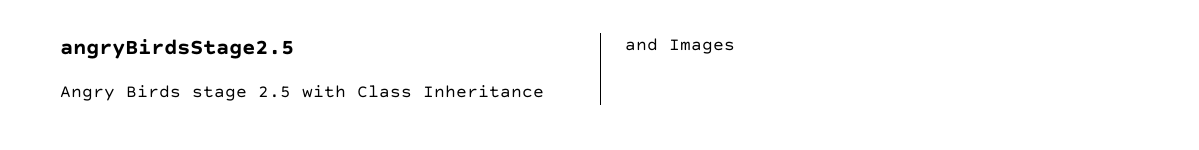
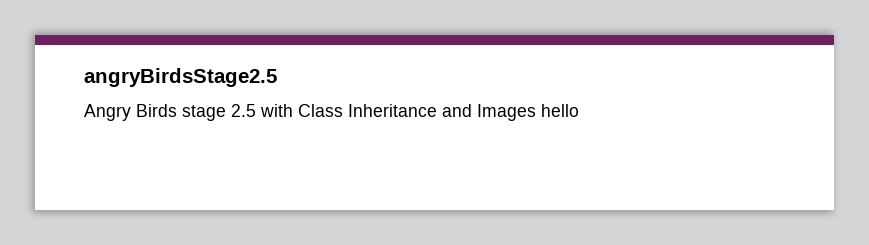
- Angry Birds stage 2.5 with Class Inheritance and Images
+ Angry Birds stage 2.5 with Class Inheritance and Images hello

